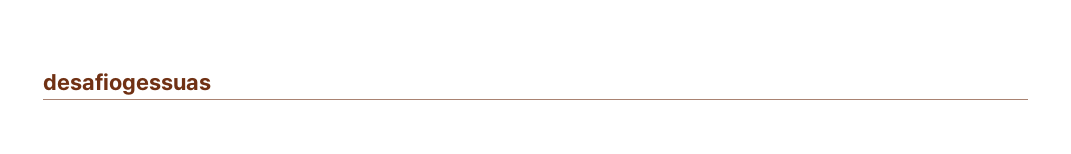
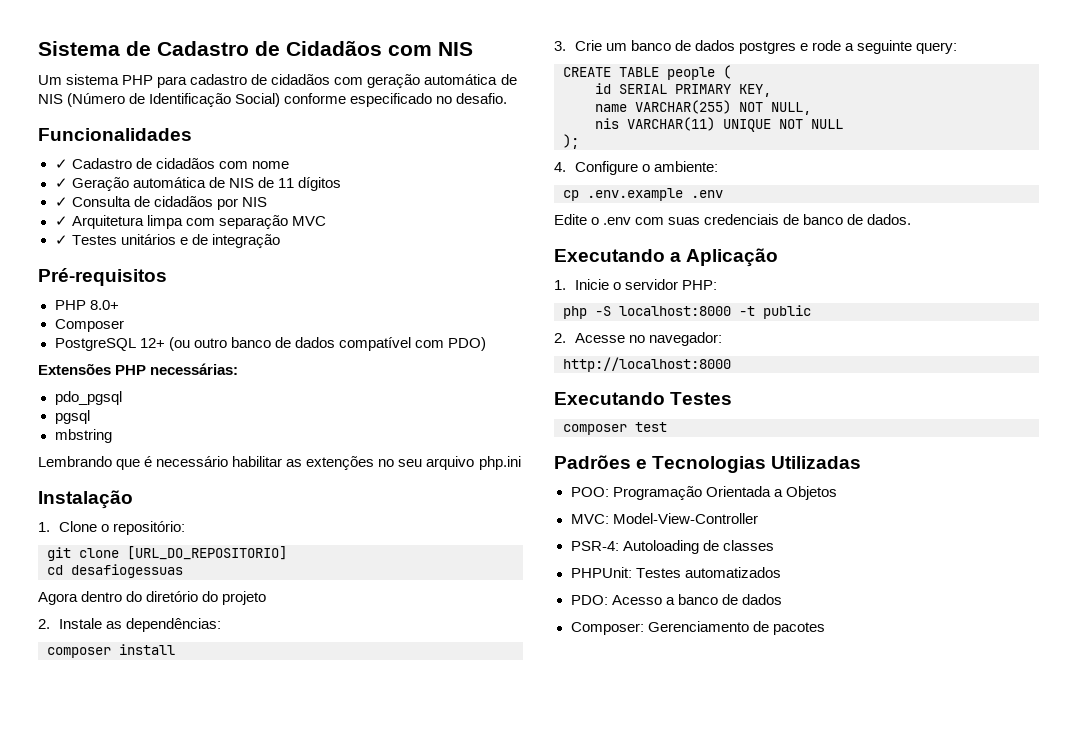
- desafiogessuas
+ Sistema de Cadastro de Cidadãos com NIS
+ Um sistema PHP para cadastro de cidadãos com geração automática de NIS (Número de Identificação Social) conforme especificado no desafio.
+ Funcionalidades
+ ✓ Cadastro de cidadãos com nome
+ ✓ Geração automática de NIS de 11 dígitos
+ ✓ Consulta de cidadãos por NIS
+ ✓ Arquitetura limpa com separação MVC
+ ✓ Testes unitários e de integração
+ Pré-requisitos
+ PHP 8.0+
+ Composer
+ PostgreSQL 12+ (ou outro banco de dados compatível com PDO)
+ Extensões PHP necessárias:
+ pdo_pgsql
+ pgsql
+ mbstring
+ Lembrando que é necessário habilitar as extenções no seu arquivo php.ini
+ Instalação
+ 1. Clone o repositório:
+ git clone [URL_DO_REPOSITORIO]
+ cd desafiogessuas
+ Agora dentro do diretório do projeto
+ 2. Instale as dependências:
+ composer install
+ 3. Crie um banco de dados postgres e rode a seguinte query:
+ CREATE TABLE people (
+ id SERIAL PRIMARY KEY,
+ name VARCHAR(255) NOT NULL,
+ nis VARCHAR(11) UNIQUE NOT NULL
+ );
+ 4. Configure o ambiente:
+ cp .env.example .env
+ Edite o .env com suas credenciais de banco de dados.
+ Executando a Aplicação
+ 1. Inicie o servidor PHP:
+ php -S localhost:8000 -t public
+ 2. Acesse no navegador:
+ http://localhost:8000
+ Executando Testes
+ composer test
+ Padrões e Tecnologias Utilizadas
+ POO: Programação Orientada a Objetos
+ MVC: Model-View-Controller
+ PSR-4: Autoloading de classes
+ PHPUnit: Testes automatizados
+ PDO: Acesso a banco de dados
+ Composer: Gerenciamento de pacotes

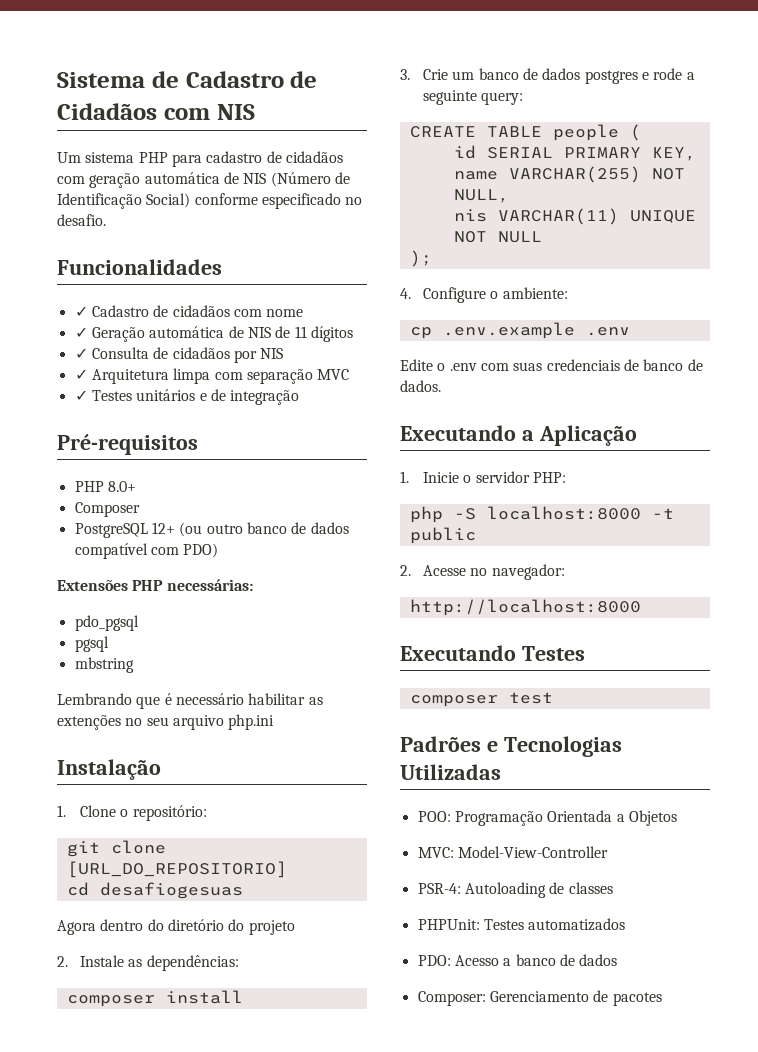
- cd desafiogessuas
+ cd desafiogesuas

